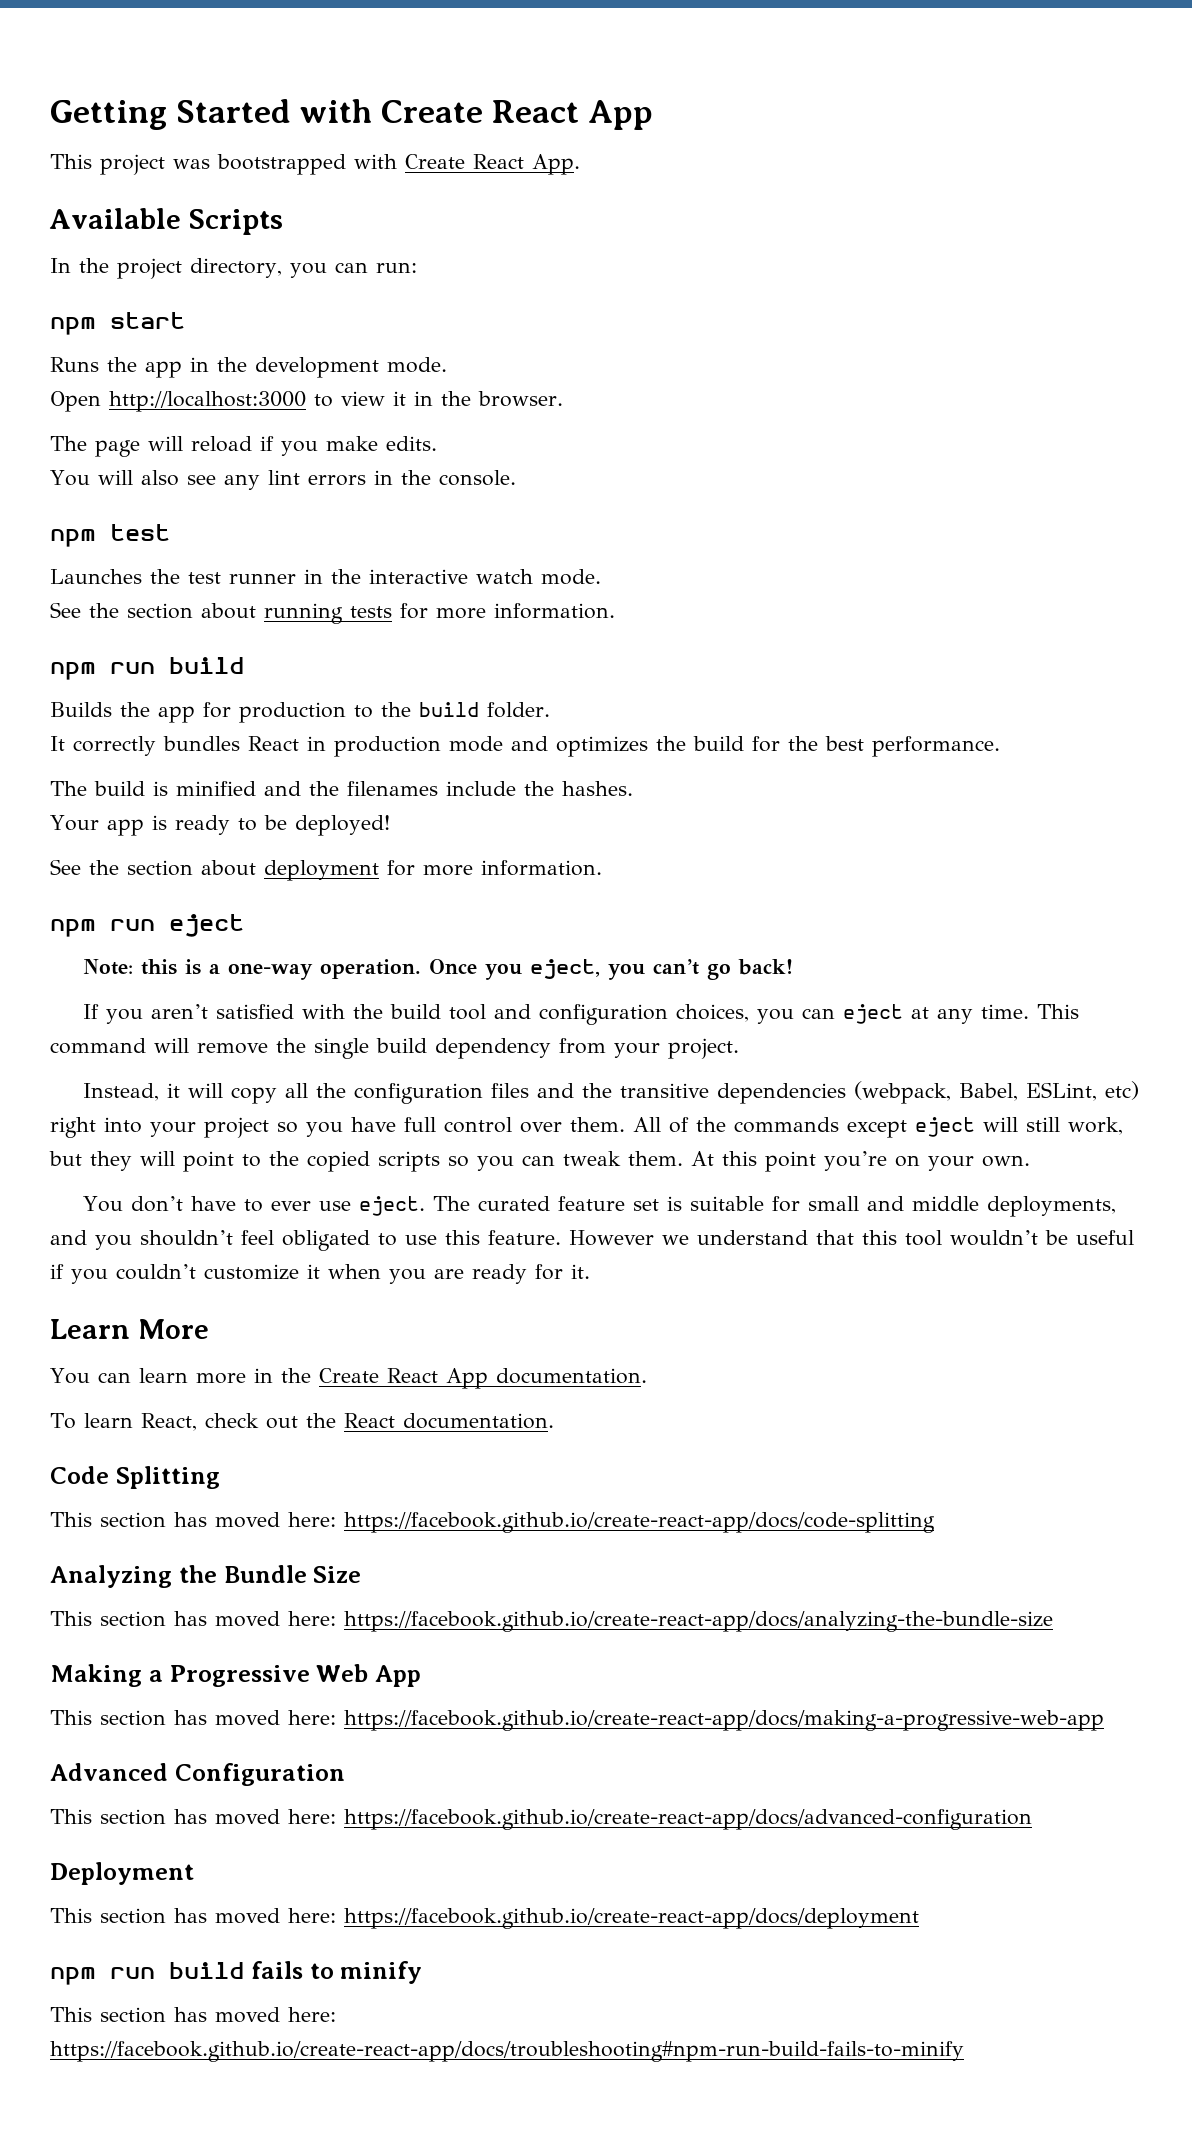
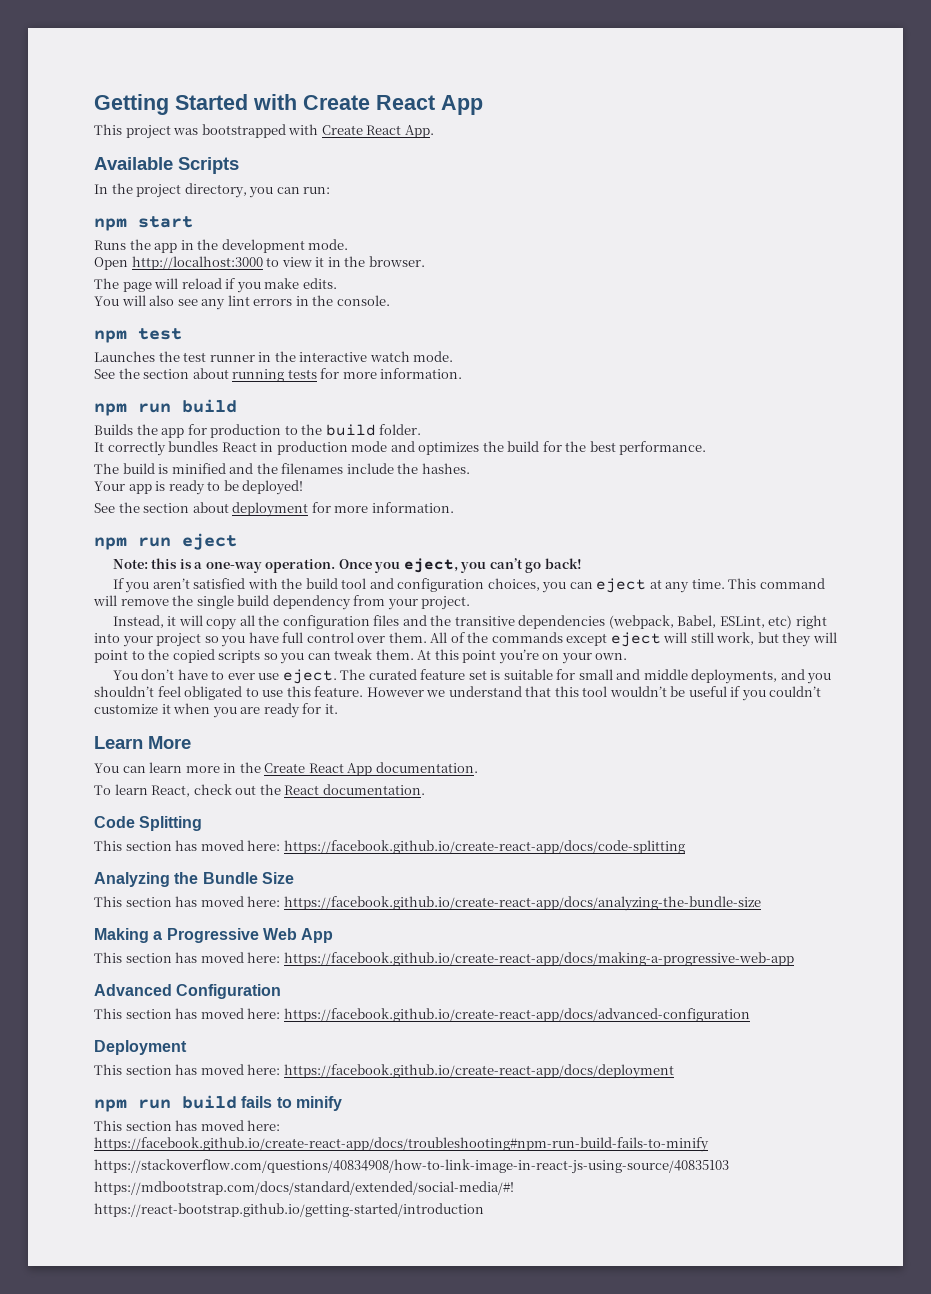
+ https://stackoverflow.com/questions/40834908/how-to-link-image-in-react-js-using-source/40835103
+ https://mdbootstrap.com/docs/standard/extended/social-media/#!
+ https://react-bootstrap.github.io/getting-started/introduction

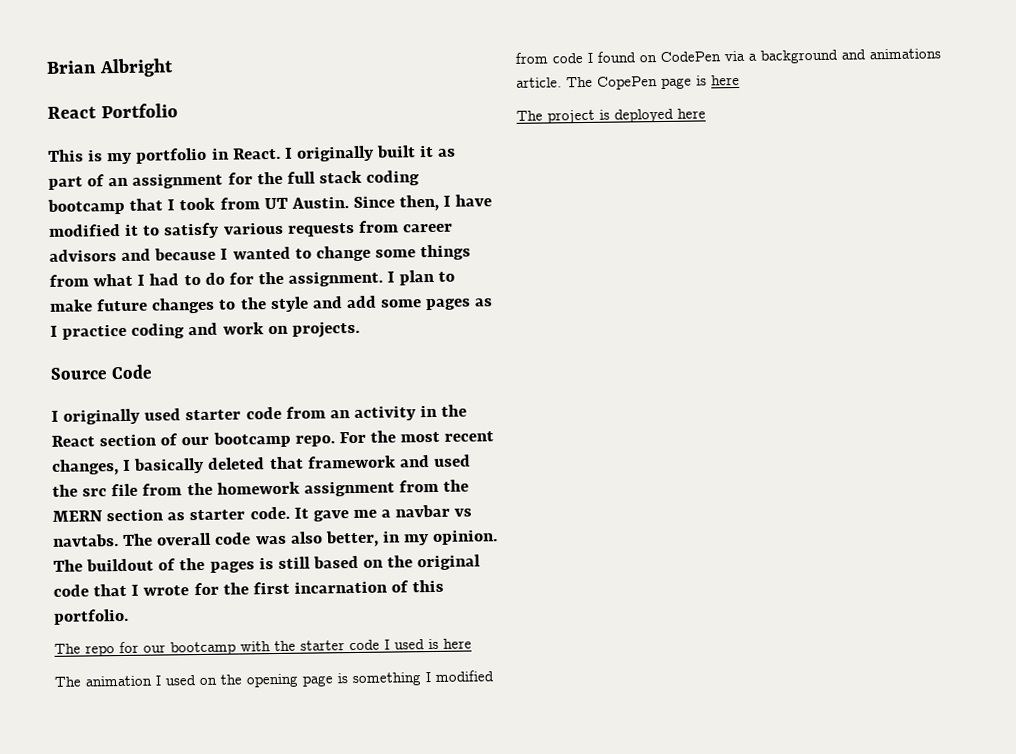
- Getting Started with Create React App
- This project was bootstrapped with Create React App.
- Available Scripts
- In the project directory, you can run:
- npm start
- Runs the app in the development mode.
- Open http://localhost:3000 to view it in the browser.
- The page will reload if you make edits.
- You will also see any lint errors in the console.
- npm test
- Launches the test runner in the interactive watch mode.
- See the section about running tests for more information.
- npm run build
- Builds the app for production to the build folder.
- It correctly bundles React in production mode and optimizes the build for the best performance.
- The build is minified and the filenames include the hashes.
- Your app is ready to be deployed!
- See the section about deployment for more information.
- npm run eject
- Note: this is a one-way operation. Once you eject, you can’t go back!
- If you aren’t satisfied with the build tool and configuration choices, you can eject at any time. This command will remove the single build dependency from your project.
- Instead, it will copy all the configuration files and the transitive dependencies (webpack, Babel, ESLint, etc) right into your project so you have full control over them. All of the commands except eject will still work, but they will point to the copied scripts so you can tweak them. At this point you’re on your own.
- You don’t have to ever use eject. The curated feature set is suitable for small and middle deployments, and you shouldn’t feel obligated to use this feature. However we understand that this tool wouldn’t be useful if you couldn’t customize it when you are ready for it.
- Learn More
- You can learn more in the Create React App documentation.
- To learn React, check out the React documentation.
- Code Splitting
- This section has moved here: https://facebook.github.io/create-react-app/docs/code-splitting
- Analyzing the Bundle Size
- This section has moved here: https://facebook.github.io/create-react-app/docs/analyzing-the-bundle-size
- Making a Progressive Web App
- This section has moved here: https://facebook.github.io/create-react-app/docs/making-a-progressive-web-app
- Advanced Configuration
- This section has moved here: https://facebook.github.io/create-react-app/docs/advanced-configuration
- Deployment
- This section has moved here: https://facebook.github.io/create-react-app/docs/deployment
- npm run build fails to minify
- This section has moved here: https://facebook.github.io/create-react-app/docs/troubleshooting#npm-run-build-fails-to-minify
- https://stackoverflow.com/questions/40834908/how-to-link-image-in-react-js-using-source/40835103
- https://mdbootstrap.com/docs/standard/extended/social-media/#!
- https://react-bootstrap.github.io/getting-started/introduction
+ Brian Albright
+ React Portfolio
+ This is my portfolio in React. I originally built it as part of an assignment for the full stack coding bootcamp that I took from UT Austin. Since then, I have modified it to satisfy various requests from career advisors and because I wanted to change some things from what I had to do for the assignment. I plan to make future changes to the style and add some pages as I practice coding and work on projects.
+ Source Code
+ I originally used starter code from an activity in the React section of our bootcamp repo. For the most recent changes, I basically deleted that framework and used the src file from the homework assignment from the MERN section as starter code. It gave me a navbar vs navtabs. The overall code was also better, in my opinion. The buildout of the pages is still based on the original code that I wrote for the first incarnation of this portfolio.
+ The repo for our bootcamp with the starter code I used is here
+ The animation I used on the opening page is something I modified from code I found on CodePen via a background and animations article. The CopePen page is here
+ The project is deployed here

